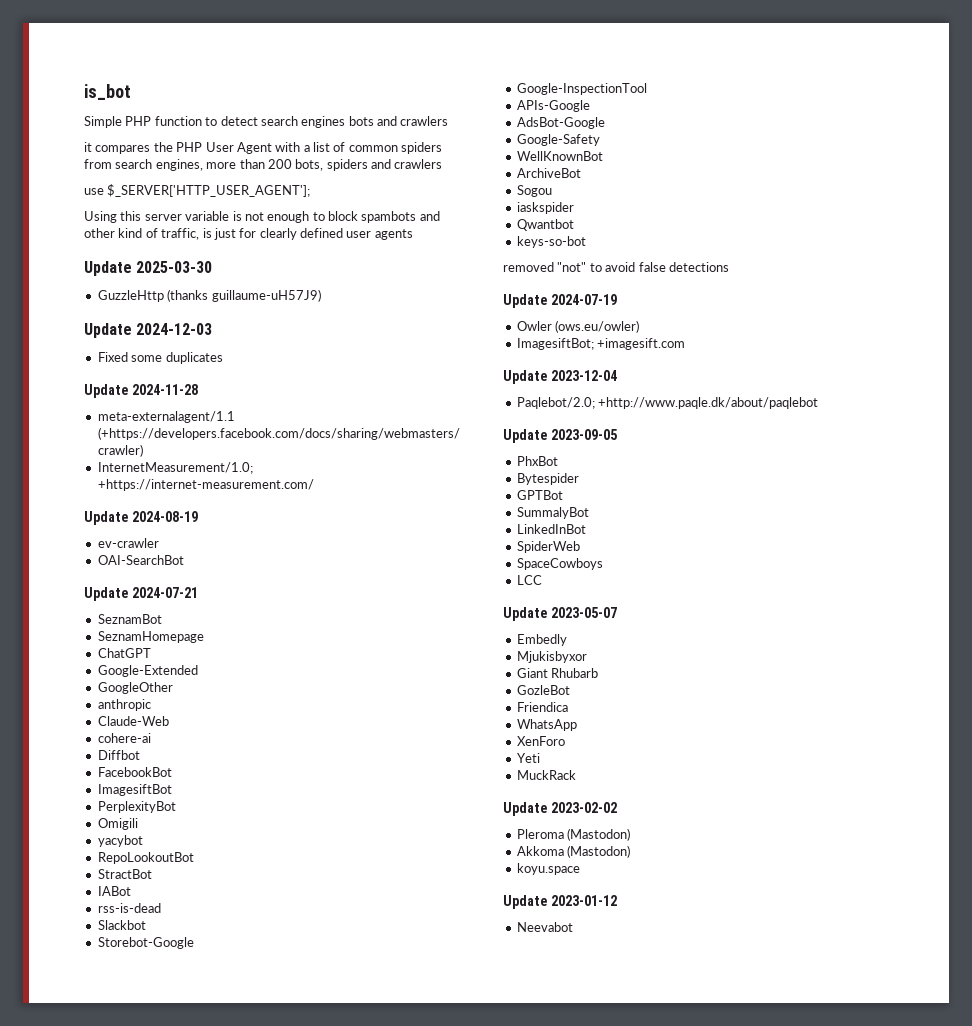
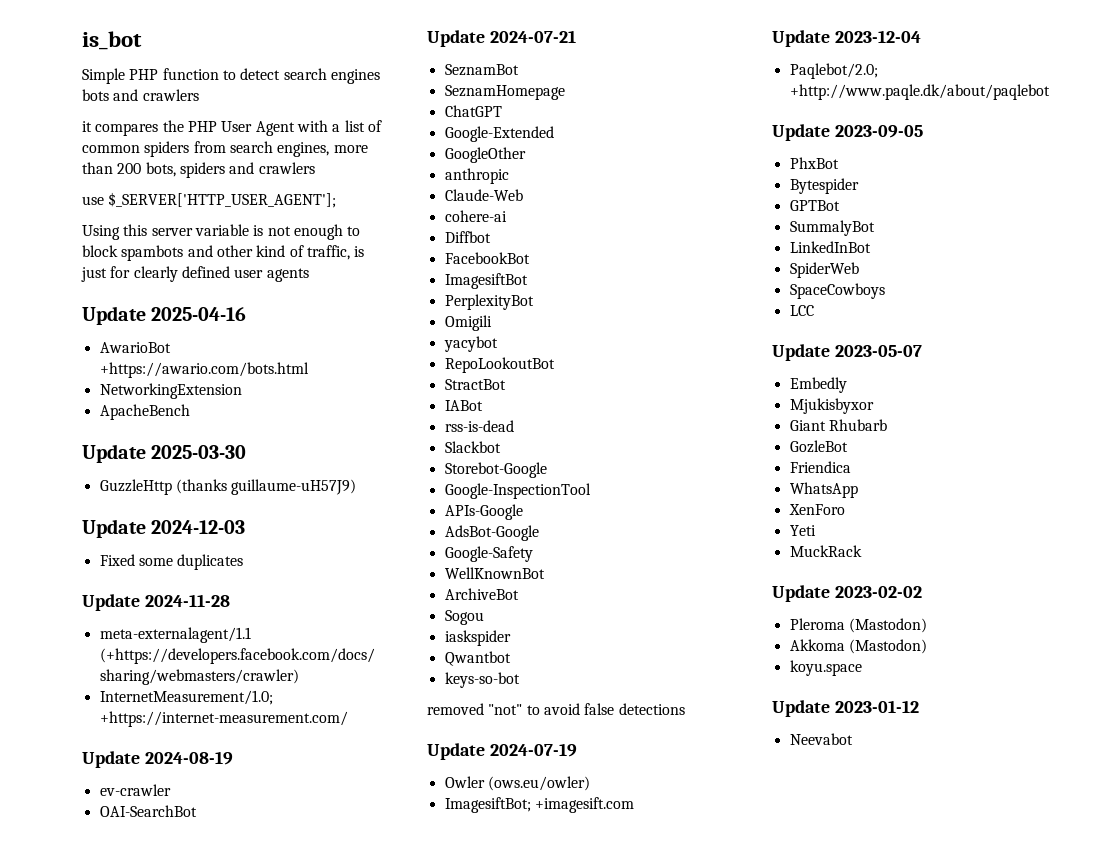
+ Update 2025-04-16
+ AwarioBot +https://awario.com/bots.html
+ NetworkingExtension
+ ApacheBench

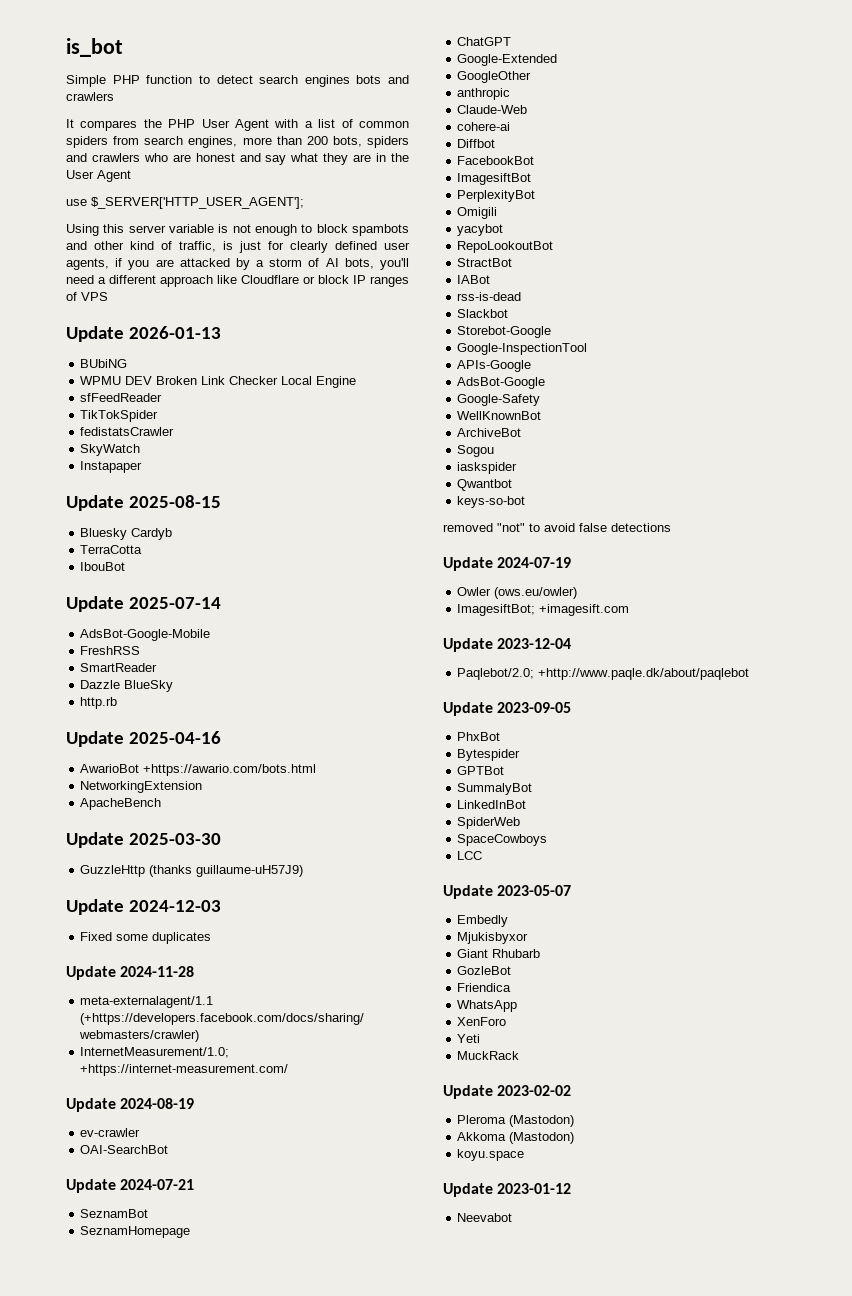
- it compares the PHP User Agent with a list of common spiders from search engines, more than 200 bots, spiders and crawlers
+ It compares the PHP User Agent with a list of common spiders from search engines, more than 200 bots, spiders and crawlers who are honest and say what they are in the User Agent
- Using this server variable is not enough to block spambots and other kind of traffic, is just for clearly defined user agents
+ Using this server variable is not enough to block spambots and other kind of traffic, is just for clearly defined user agents, if you are attacked by a storm of AI bots, you'll need a different approach like Cloudflare or block IP ranges of VPS
+ Update 2026-01-13
+ BUbiNG
+ WPMU DEV Broken Link Checker Local Engine
+ sfFeedReader
+ TikTokSpider
+ fedistatsCrawler
+ SkyWatch
+ Instapaper
+ Update 2025-08-15
+ Bluesky Cardyb
+ TerraCotta
+ IbouBot
+ Update 2025-07-14
+ AdsBot-Google-Mobile
+ FreshRSS
+ SmartReader
+ Dazzle BlueSky
+ http.rb

